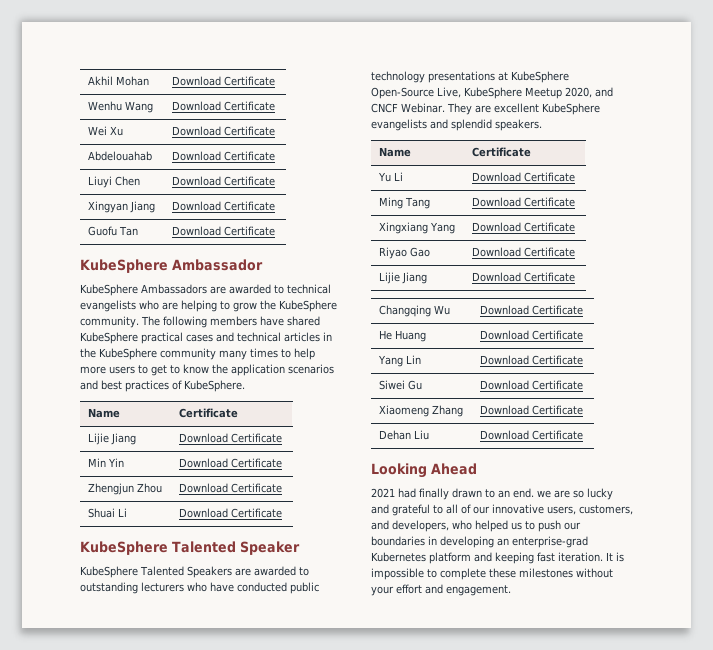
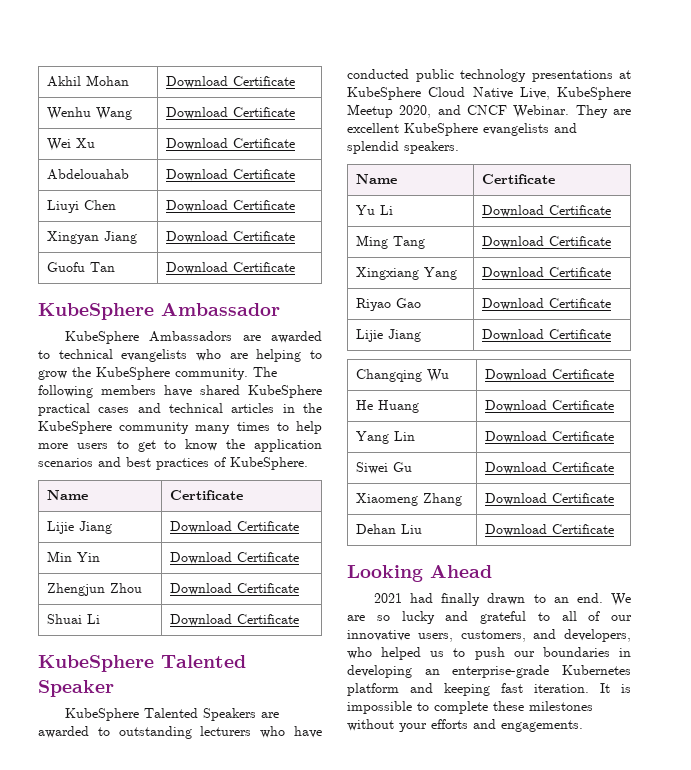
- KubeSphere Talented Speakers are awarded to outstanding lecturers who have conducted public technology presentations at KubeSphere Open-Source Live, KubeSphere Meetup 2020, and CNCF Webinar.
+ KubeSphere Talented Speakers are awarded to outstanding lecturers who have conducted public technology presentations at KubeSphere Cloud Native Live, KubeSphere Meetup 2020, and CNCF Webinar.
- 2021 had finally drawn to an end. we are so lucky and grateful to all of our innovative users, customers, and developers, who helped us to push our boundaries in developing an enterprise-grad Kubernetes platform and keeping fast iteration.
+ 2021 had finally drawn to an end. We are so lucky and grateful to all of our innovative users, customers, and developers, who helped us to push our boundaries in developing an enterprise-grade Kubernetes platform and keeping fast iteration.
- It is impossible to complete these milestones without your effort and engagement.
+ It is impossible to complete these milestones without your efforts and engagements.

